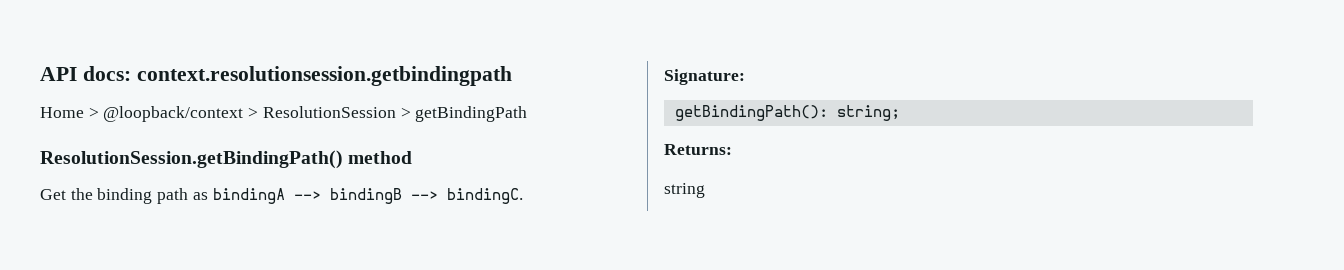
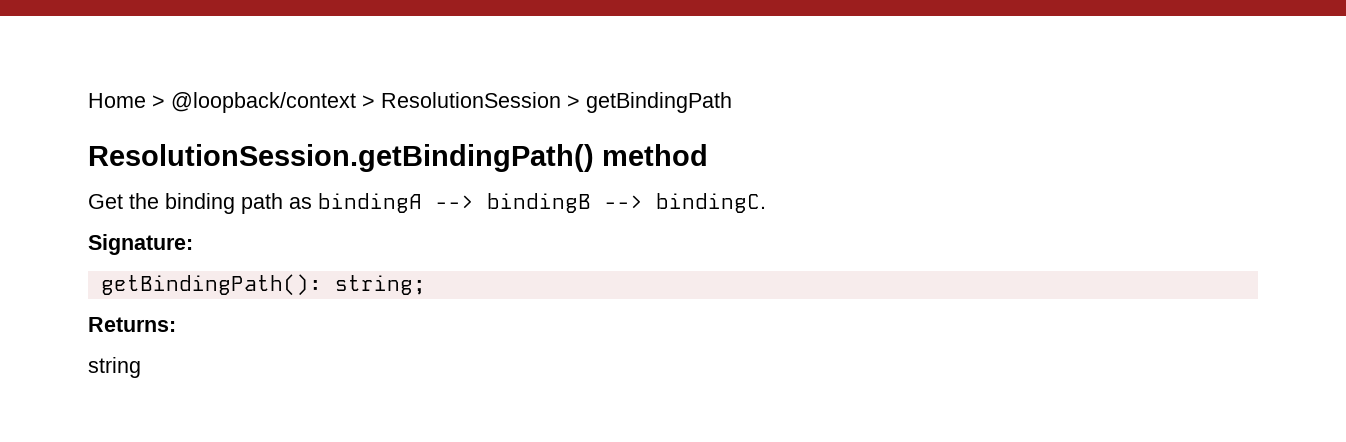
- API docs: context.resolutionsession.getbindingpath

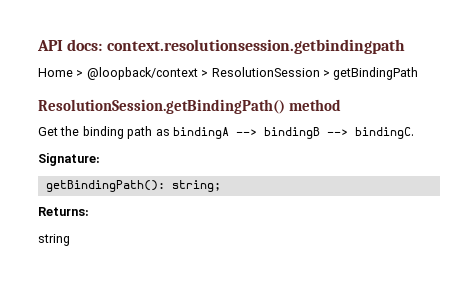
+ API docs: context.resolutionsession.getbindingpath

